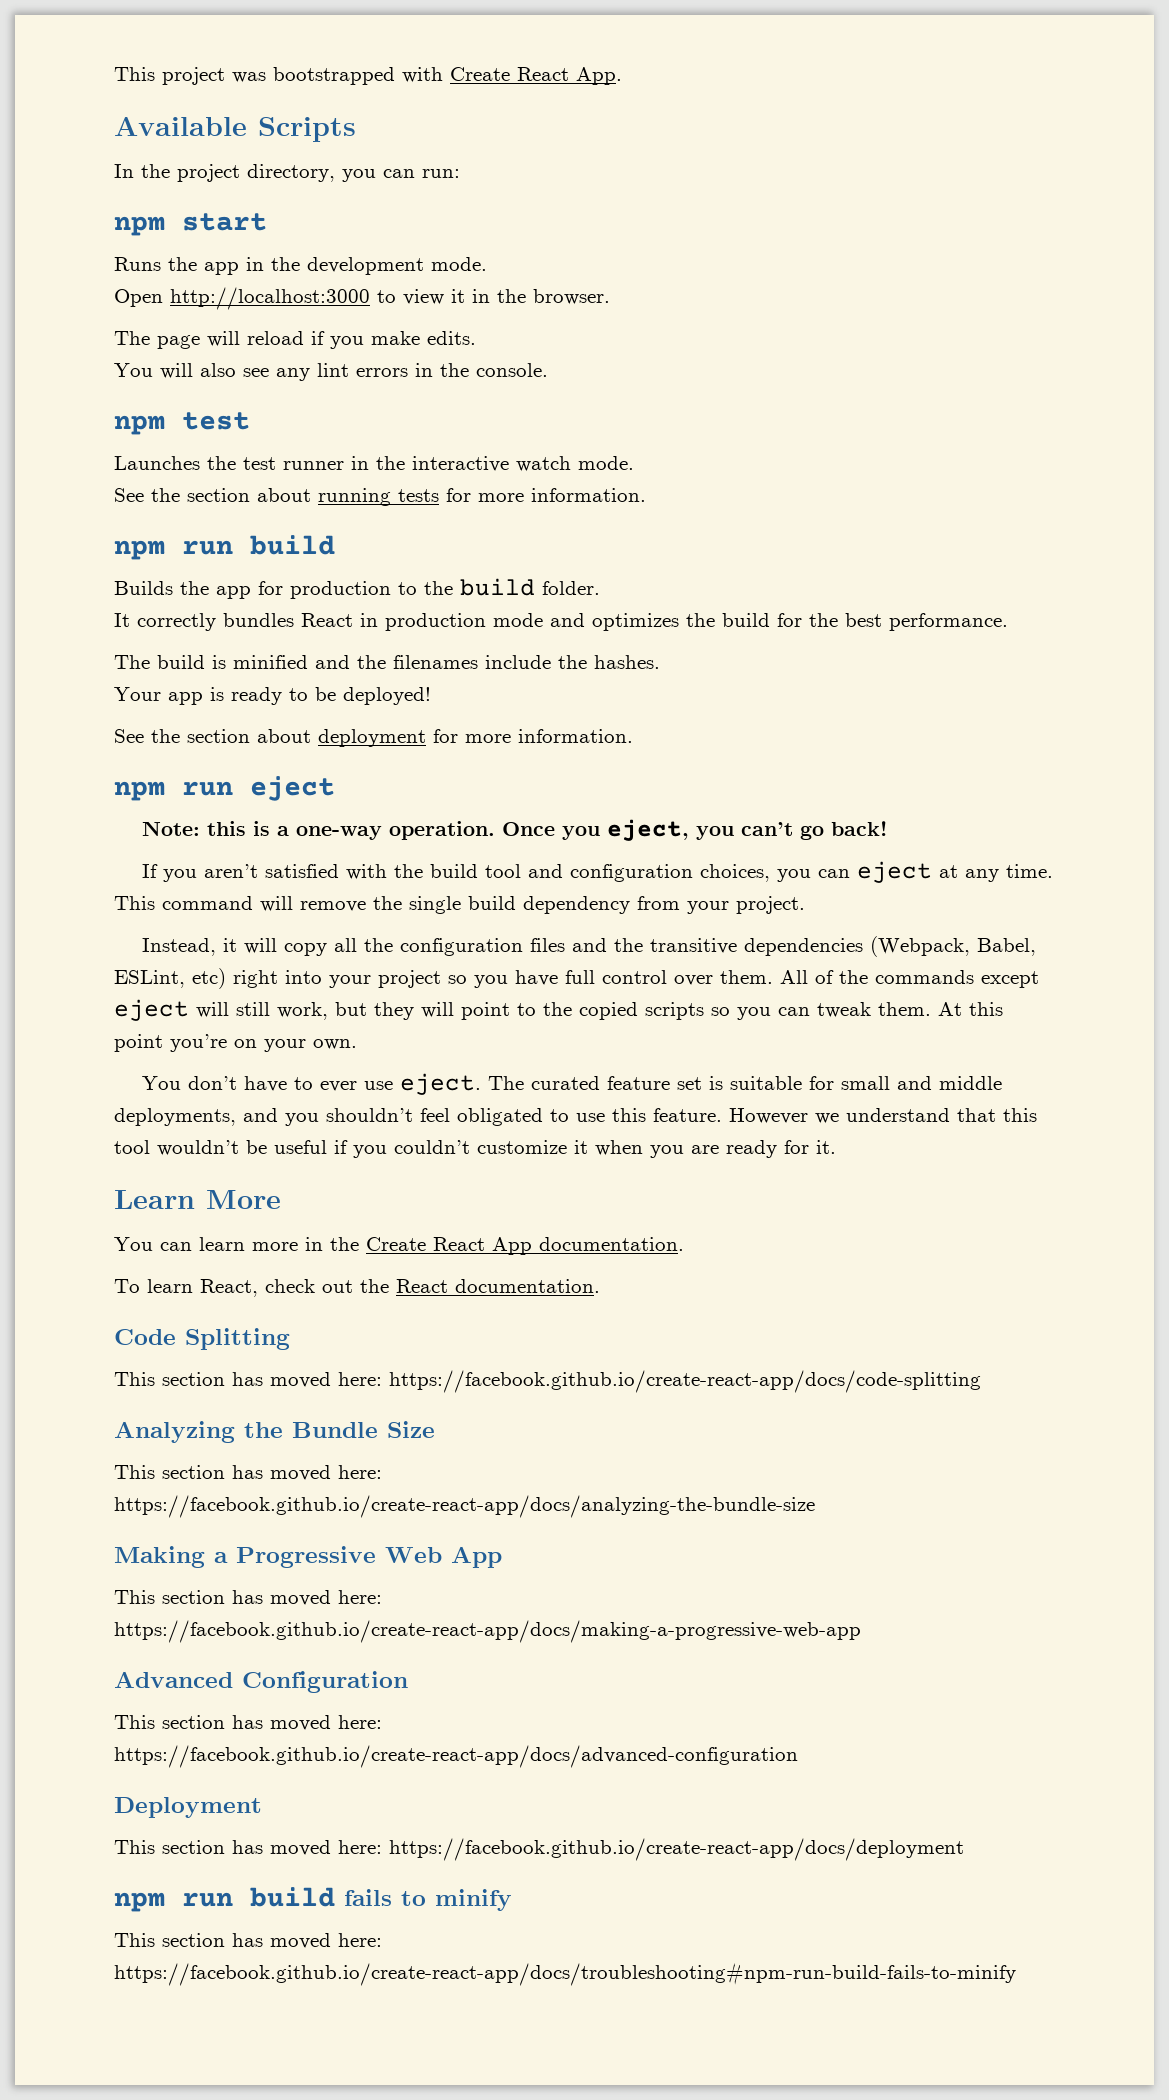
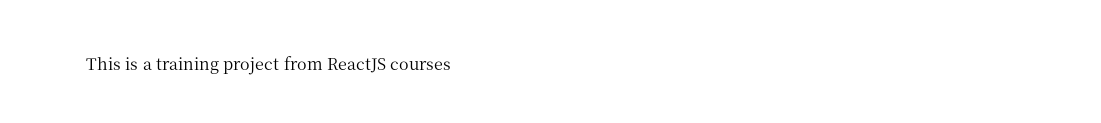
- This project was bootstrapped with Create React App.
- Available Scripts
- In the project directory, you can run:
- npm start
- Runs the app in the development mode.
- Open http://localhost:3000 to view it in the browser.
- The page will reload if you make edits.
- You will also see any lint errors in the console.
- npm test
- Launches the test runner in the interactive watch mode.
- See the section about running tests for more information.
- npm run build
- Builds the app for production to the build folder.
- It correctly bundles React in production mode and optimizes the build for the best performance.
- The build is minified and the filenames include the hashes.
- Your app is ready to be deployed!
- See the section about deployment for more information.
- npm run eject
- Note: this is a one-way operation. Once you eject, you can’t go back!
- If you aren’t satisfied with the build tool and configuration choices, you can eject at any time. This command will remove the single build dependency from your project.
- Instead, it will copy all the configuration files and the transitive dependencies (Webpack, Babel, ESLint, etc) right into your project so you have full control over them. All of the commands except eject will still work, but they will point to the copied scripts so you can tweak them. At this point you’re on your own.
- You don’t have to ever use eject. The curated feature set is suitable for small and middle deployments, and you shouldn’t feel obligated to use this feature. However we understand that this tool wouldn’t be useful if you couldn’t customize it when you are ready for it.
- Learn More
- You can learn more in the Create React App documentation.
- To learn React, check out the React documentation.
- Code Splitting
- This section has moved here: https://facebook.github.io/create-react-app/docs/code-splitting
- Analyzing the Bundle Size
- This section has moved here: https://facebook.github.io/create-react-app/docs/analyzing-the-bundle-size
- Making a Progressive Web App
- This section has moved here: https://facebook.github.io/create-react-app/docs/making-a-progressive-web-app
- Advanced Configuration
- This section has moved here: https://facebook.github.io/create-react-app/docs/advanced-configuration
- Deployment
- This section has moved here: https://facebook.github.io/create-react-app/docs/deployment
- npm run build fails to minify
- This section has moved here: https://facebook.github.io/create-react-app/docs/troubleshooting#npm-run-build-fails-to-minify
+ This is a training project from ReactJS courses

